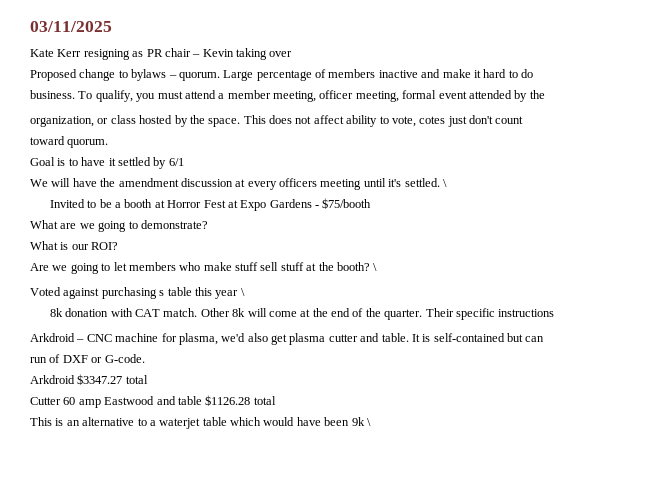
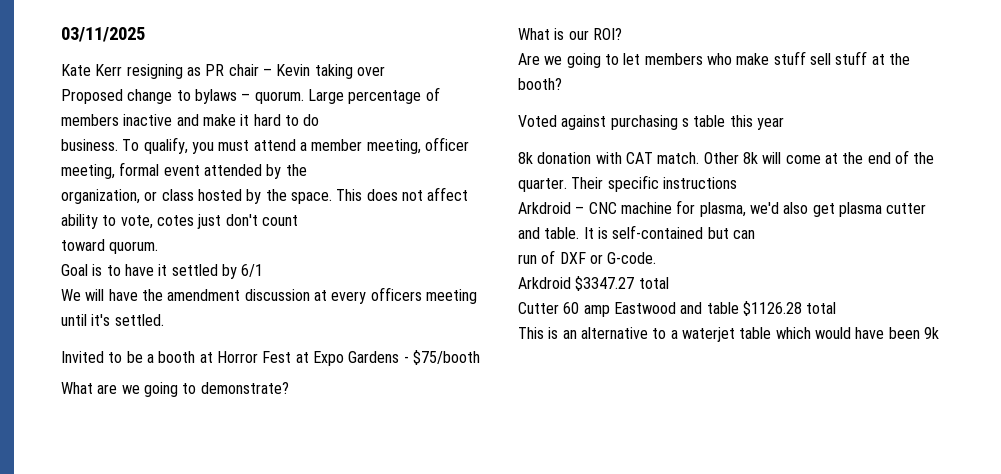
- We will have the amendment discussion at every officers meeting until it's settled. \
+ We will have the amendment discussion at every officers meeting until it's settled.
- Are we going to let members who make stuff sell stuff at the booth? \
+ Are we going to let members who make stuff sell stuff at the booth?
- Voted against purchasing s table this year \
+ Voted against purchasing s table this year
- This is an alternative to a waterjet table which would have been 9k \
+ This is an alternative to a waterjet table which would have been 9k

